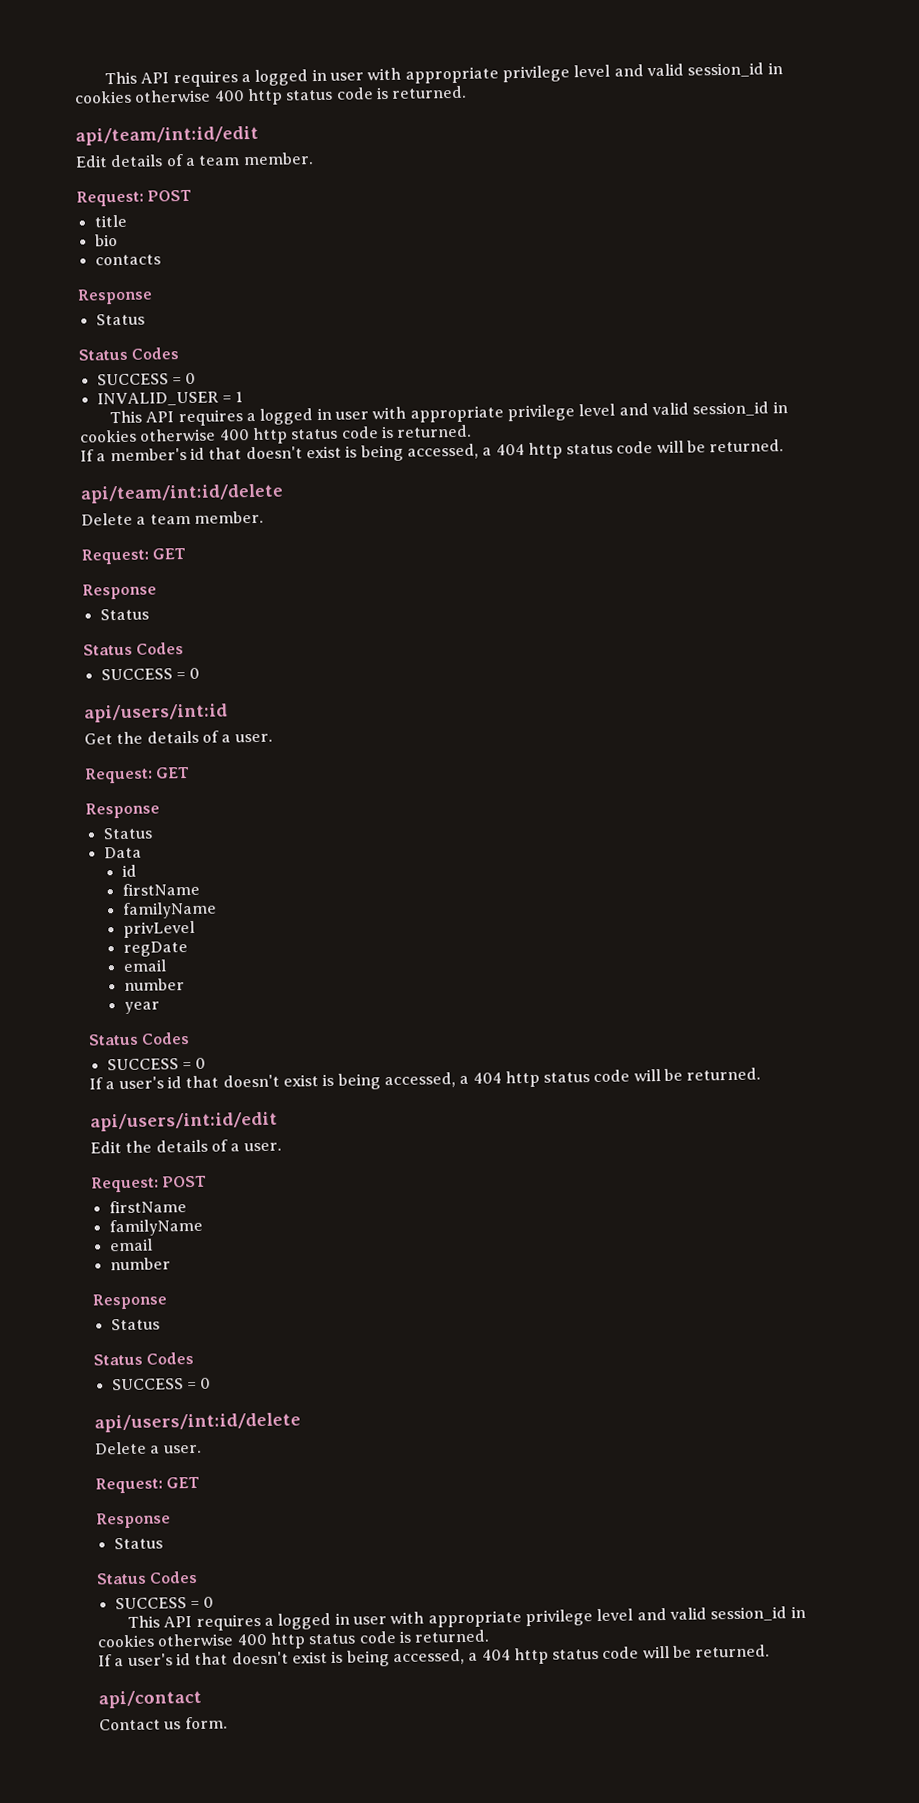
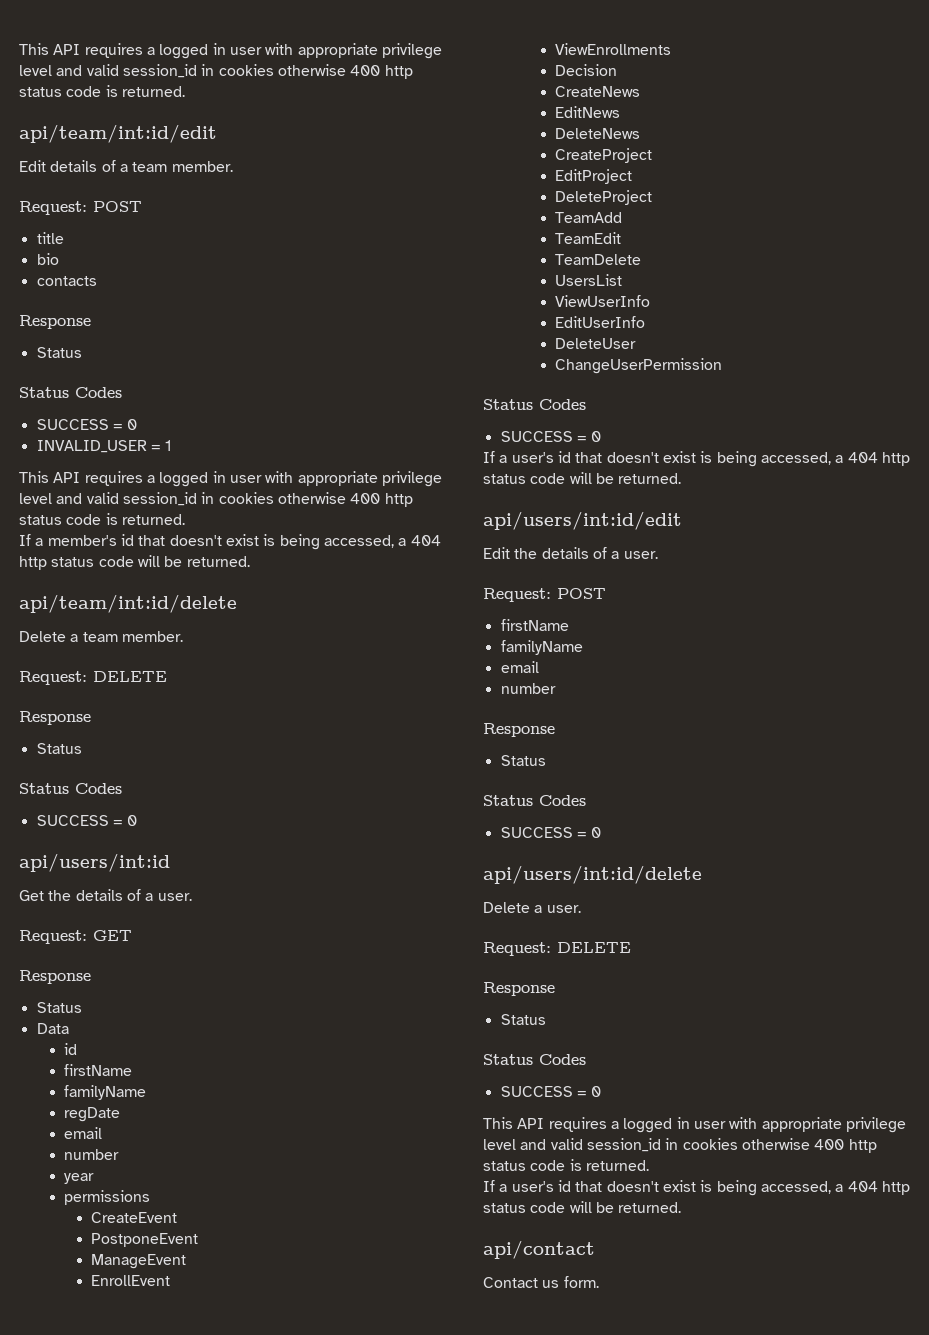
  Delete a team member.
- Request: GET
+ Request: DELETE
- privLevel
+ permissions
+ CreateEvent
+ PostponeEvent
+ ManageEvent
+ EnrollEvent
+ ViewEnrollments
+ Decision
+ CreateNews
+ EditNews
+ DeleteNews
+ CreateProject
+ EditProject
+ DeleteProject
+ TeamAdd
+ TeamEdit
+ TeamDelete
+ UsersList
+ ViewUserInfo
+ EditUserInfo
+ DeleteUser
+ ChangeUserPermission
  Delete a user.
- Request: GET
+ Request: DELETE

